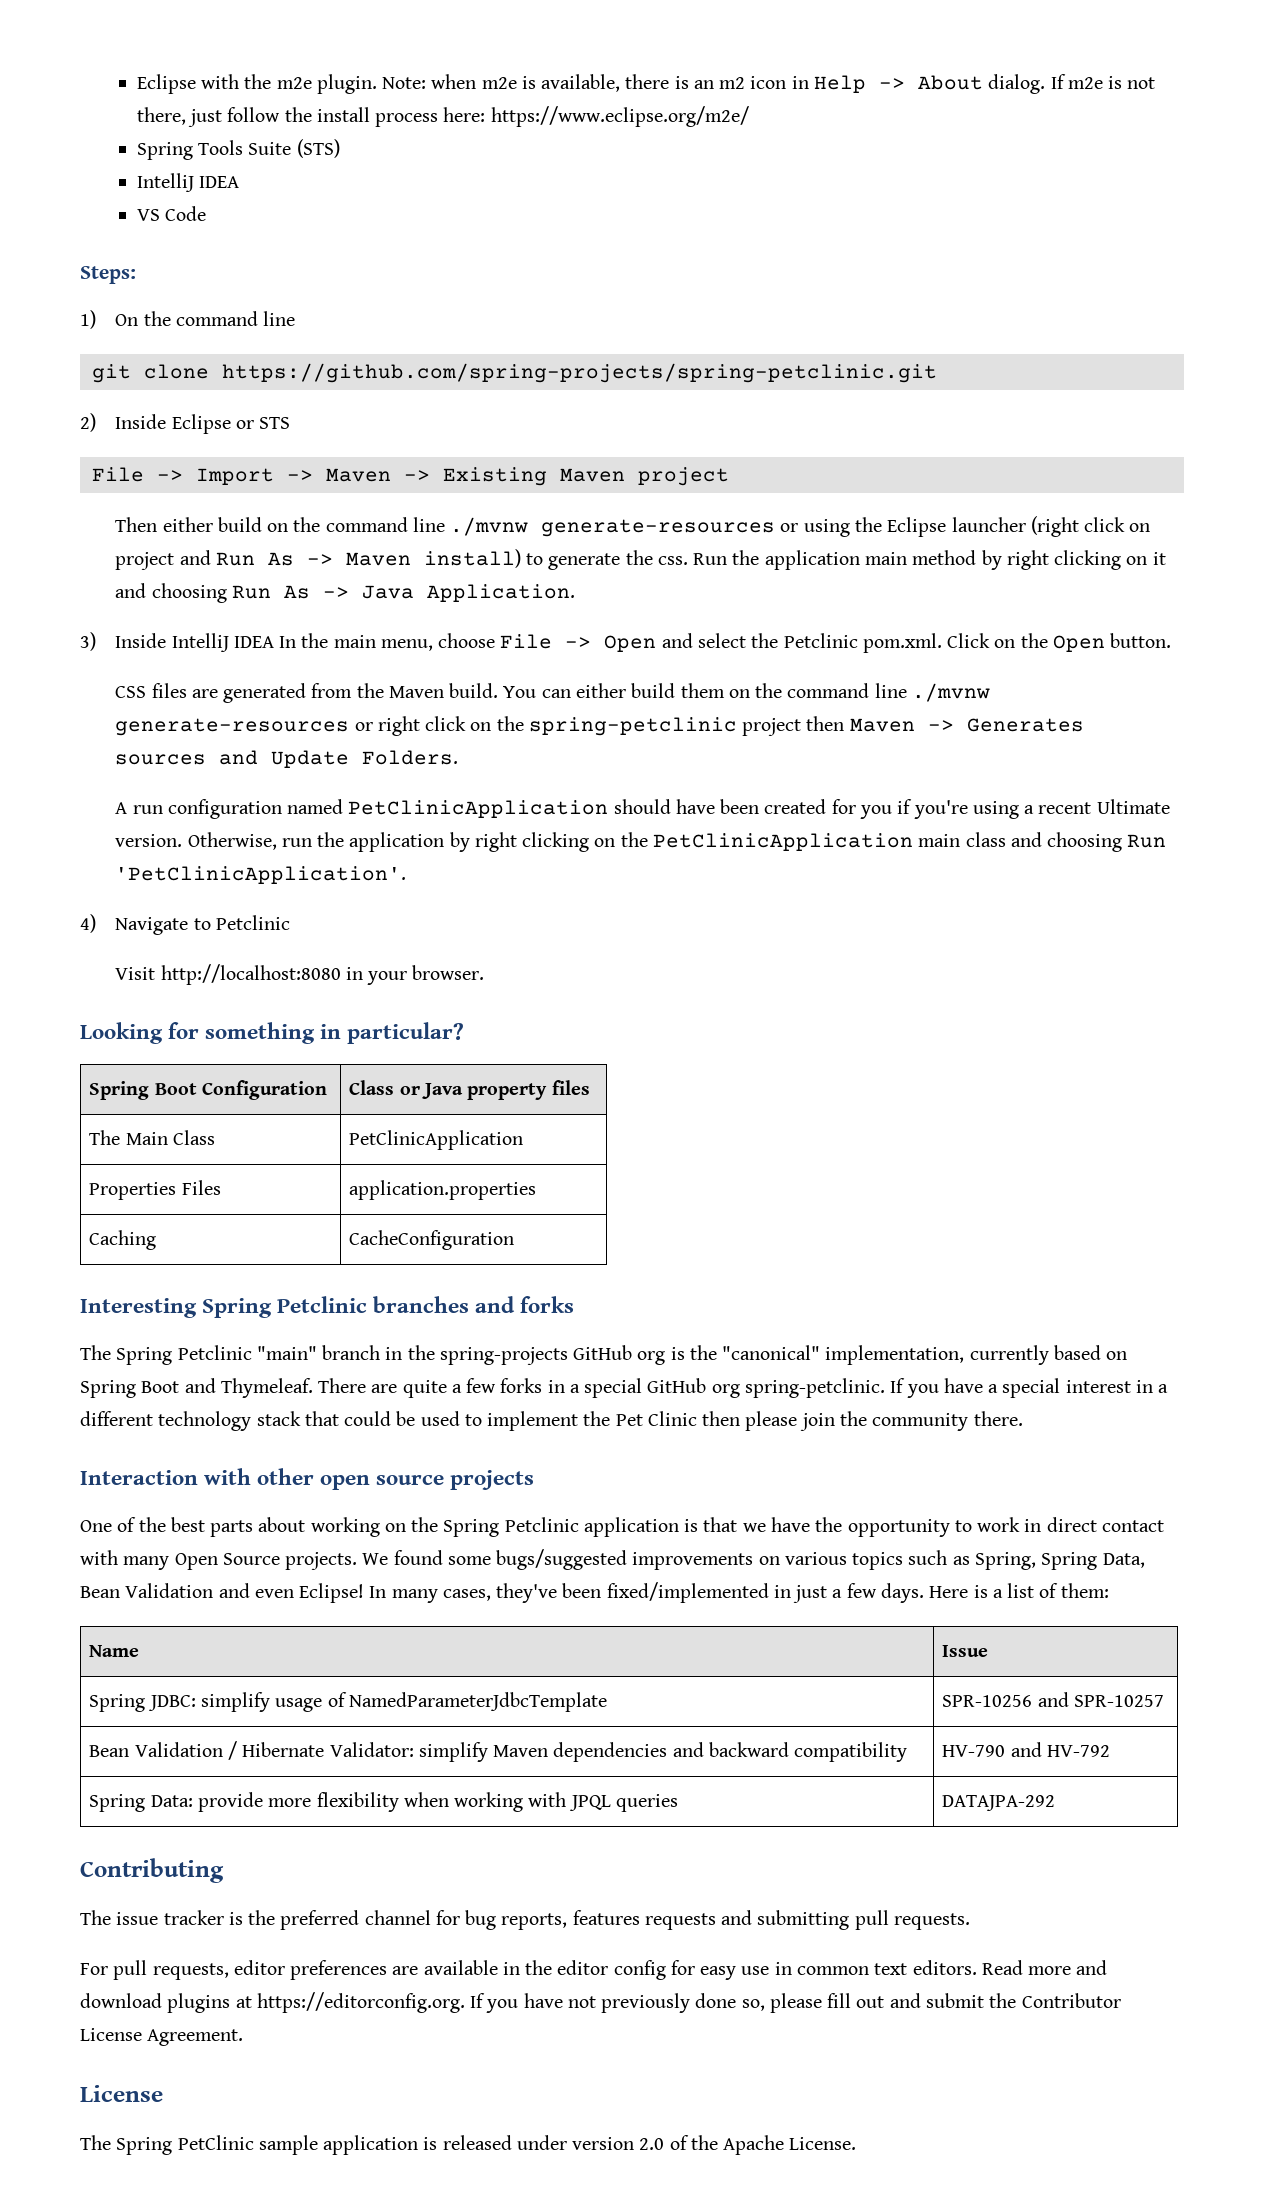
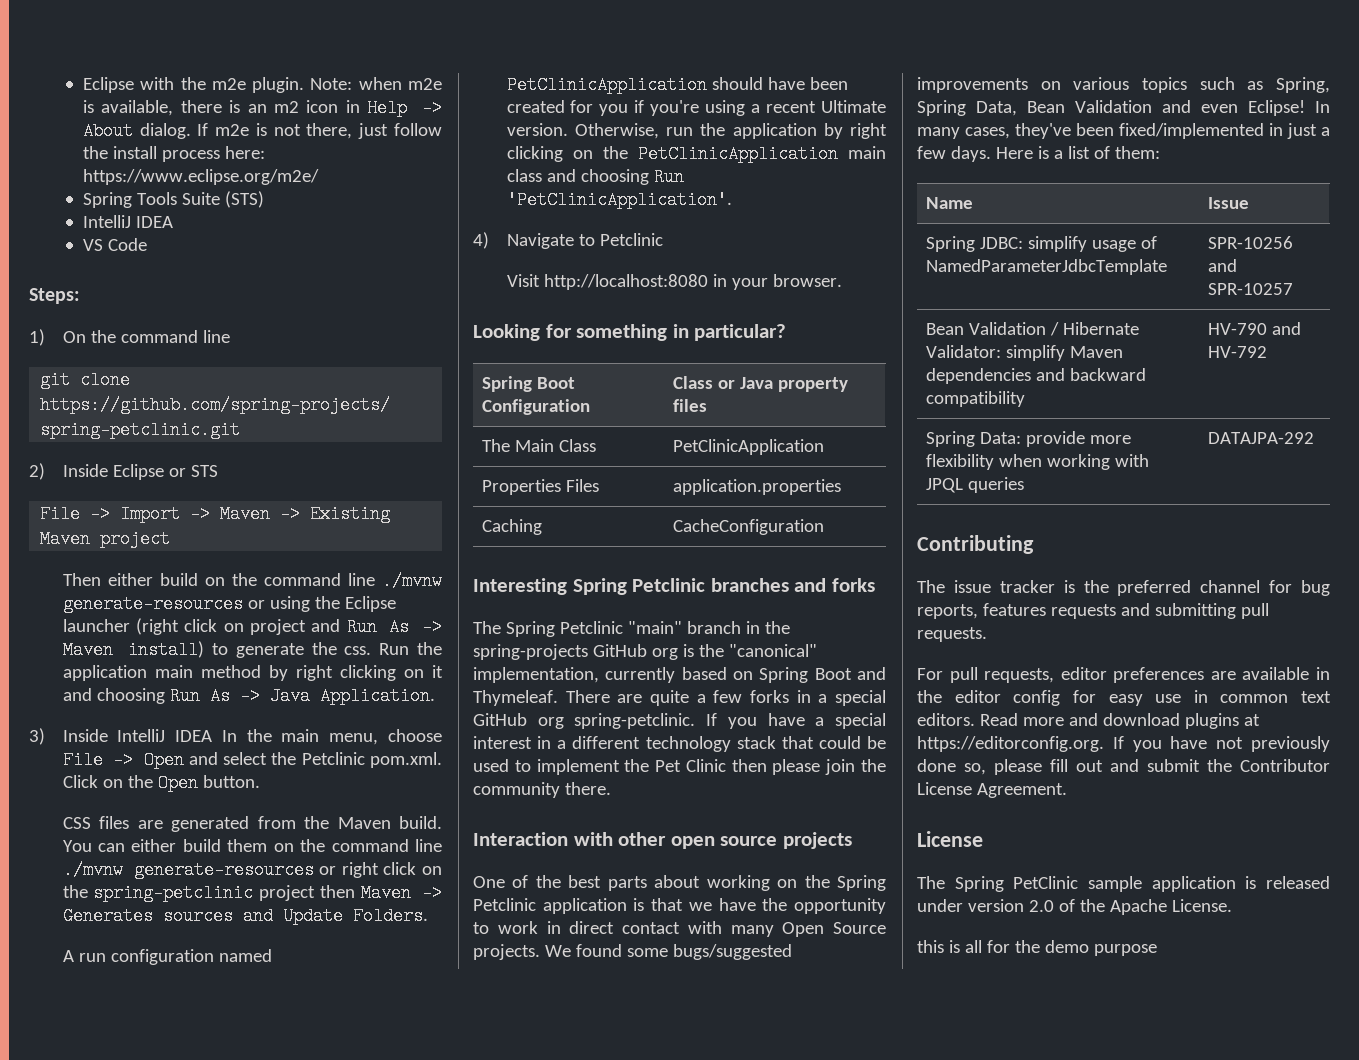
+ this is all for the demo purpose

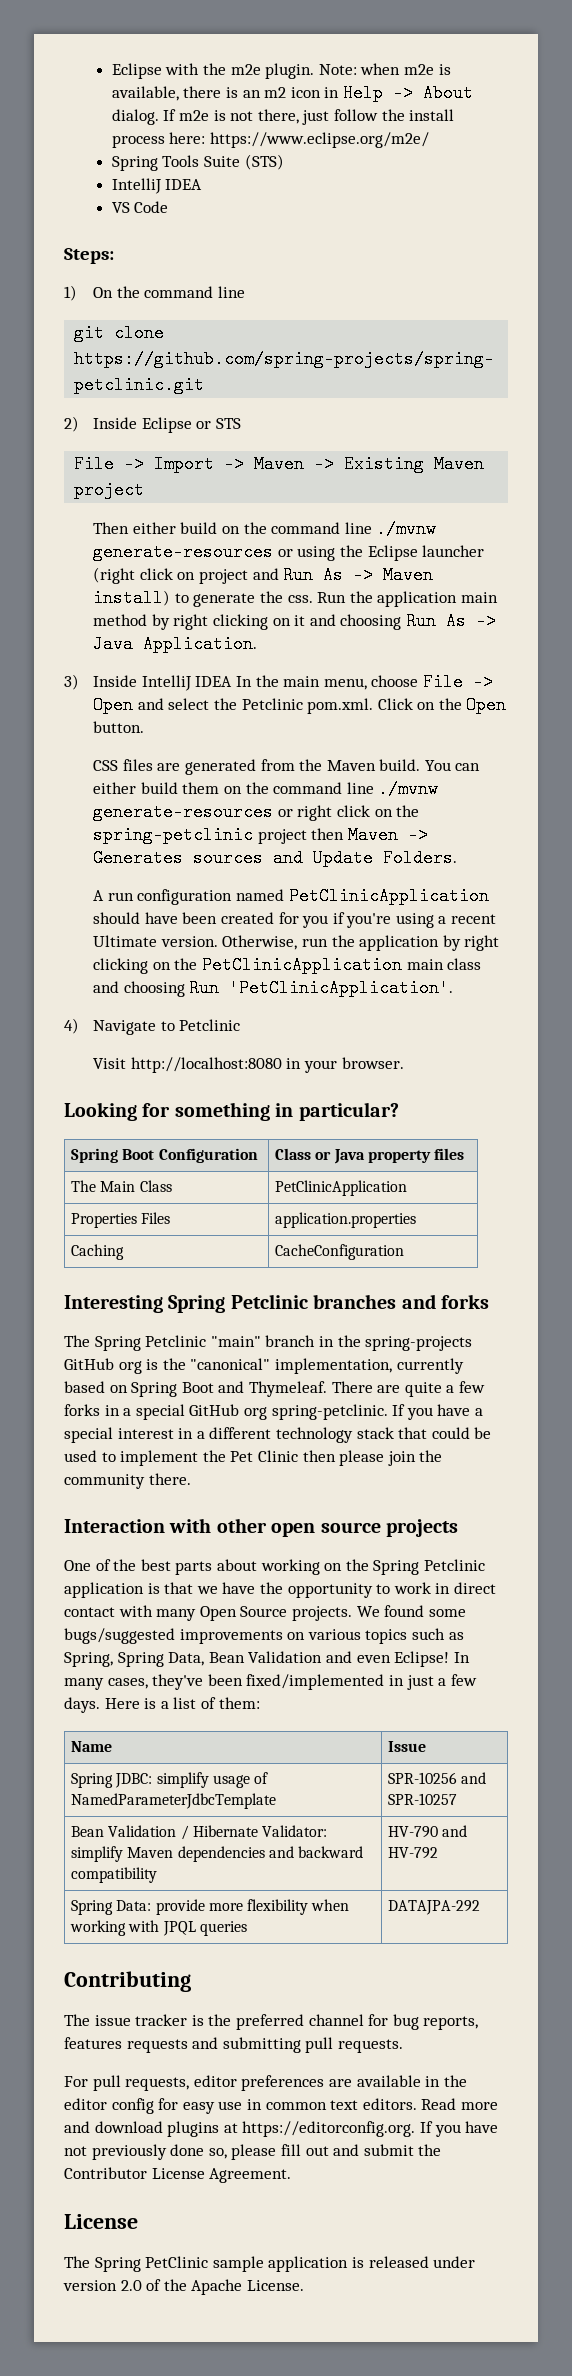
- this is all for the demo purpose

